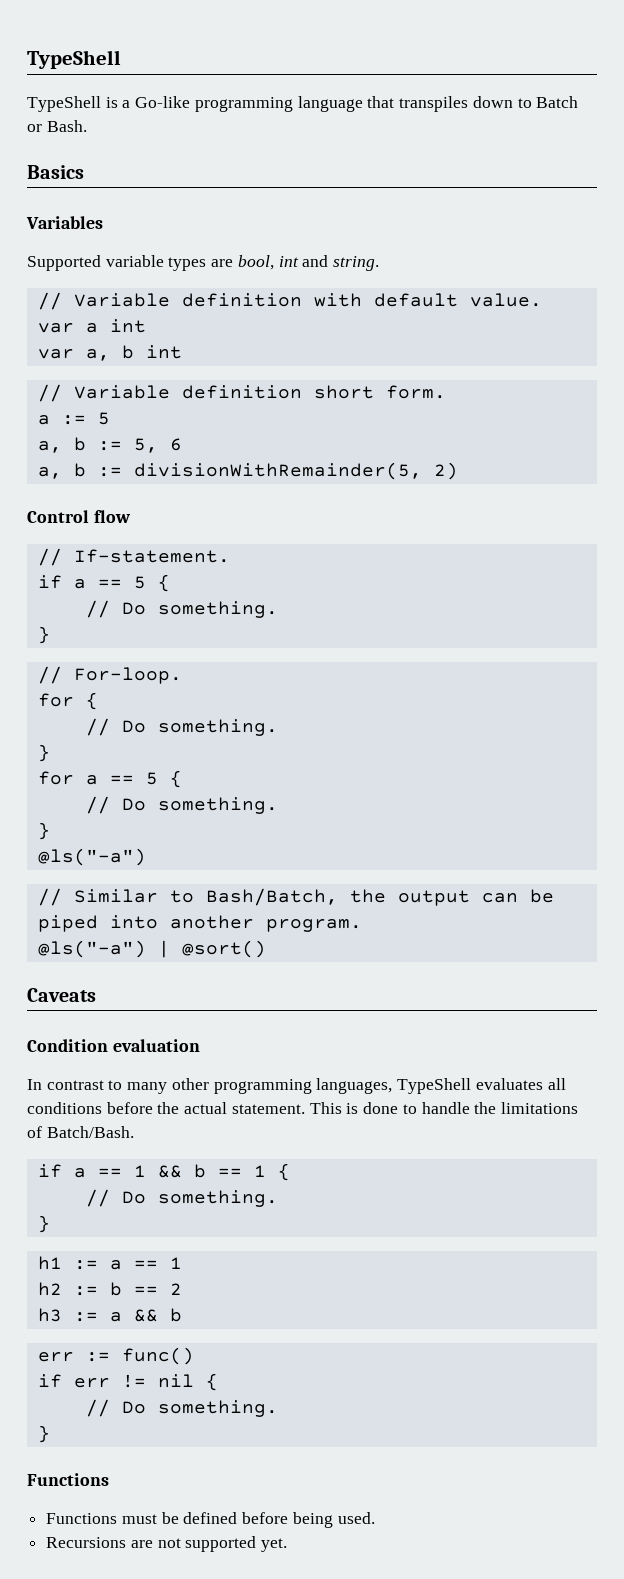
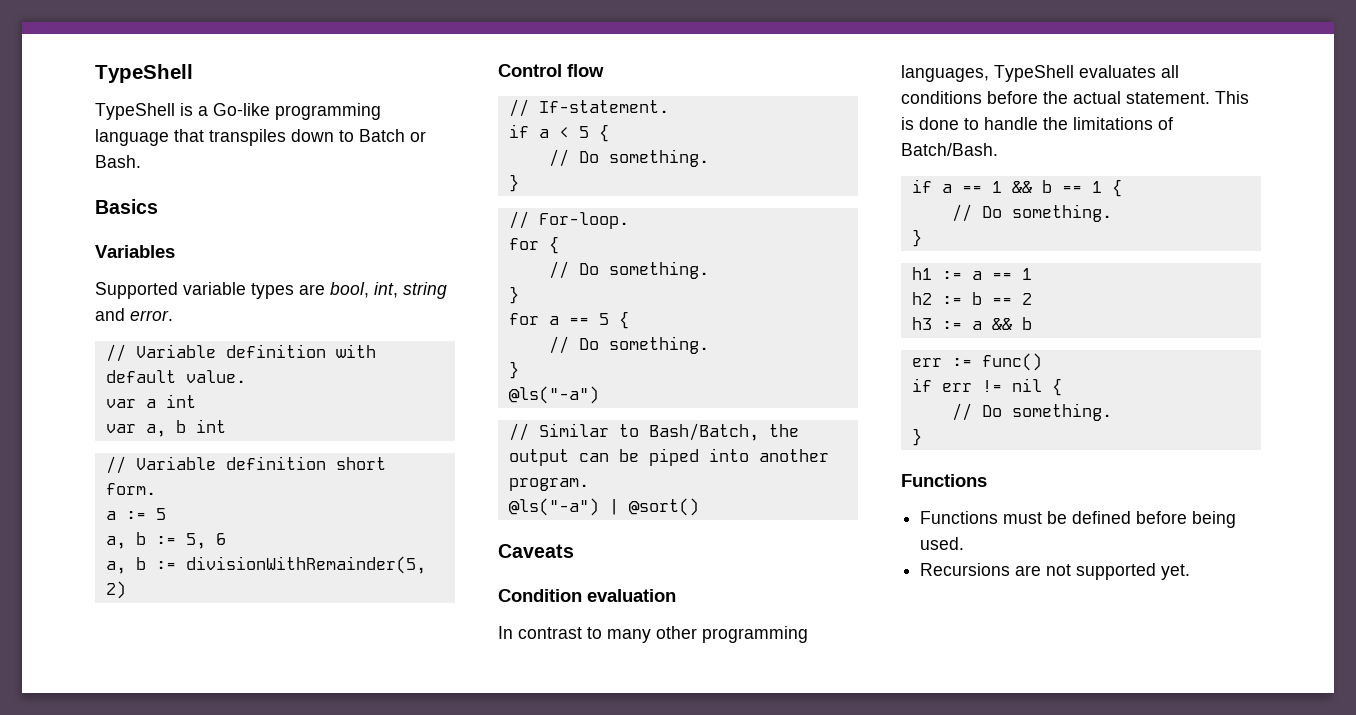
- Supported variable types are bool, int and string.
+ Supported variable types are bool, int, string and error.
- if a == 5 {
+ if a < 5 {

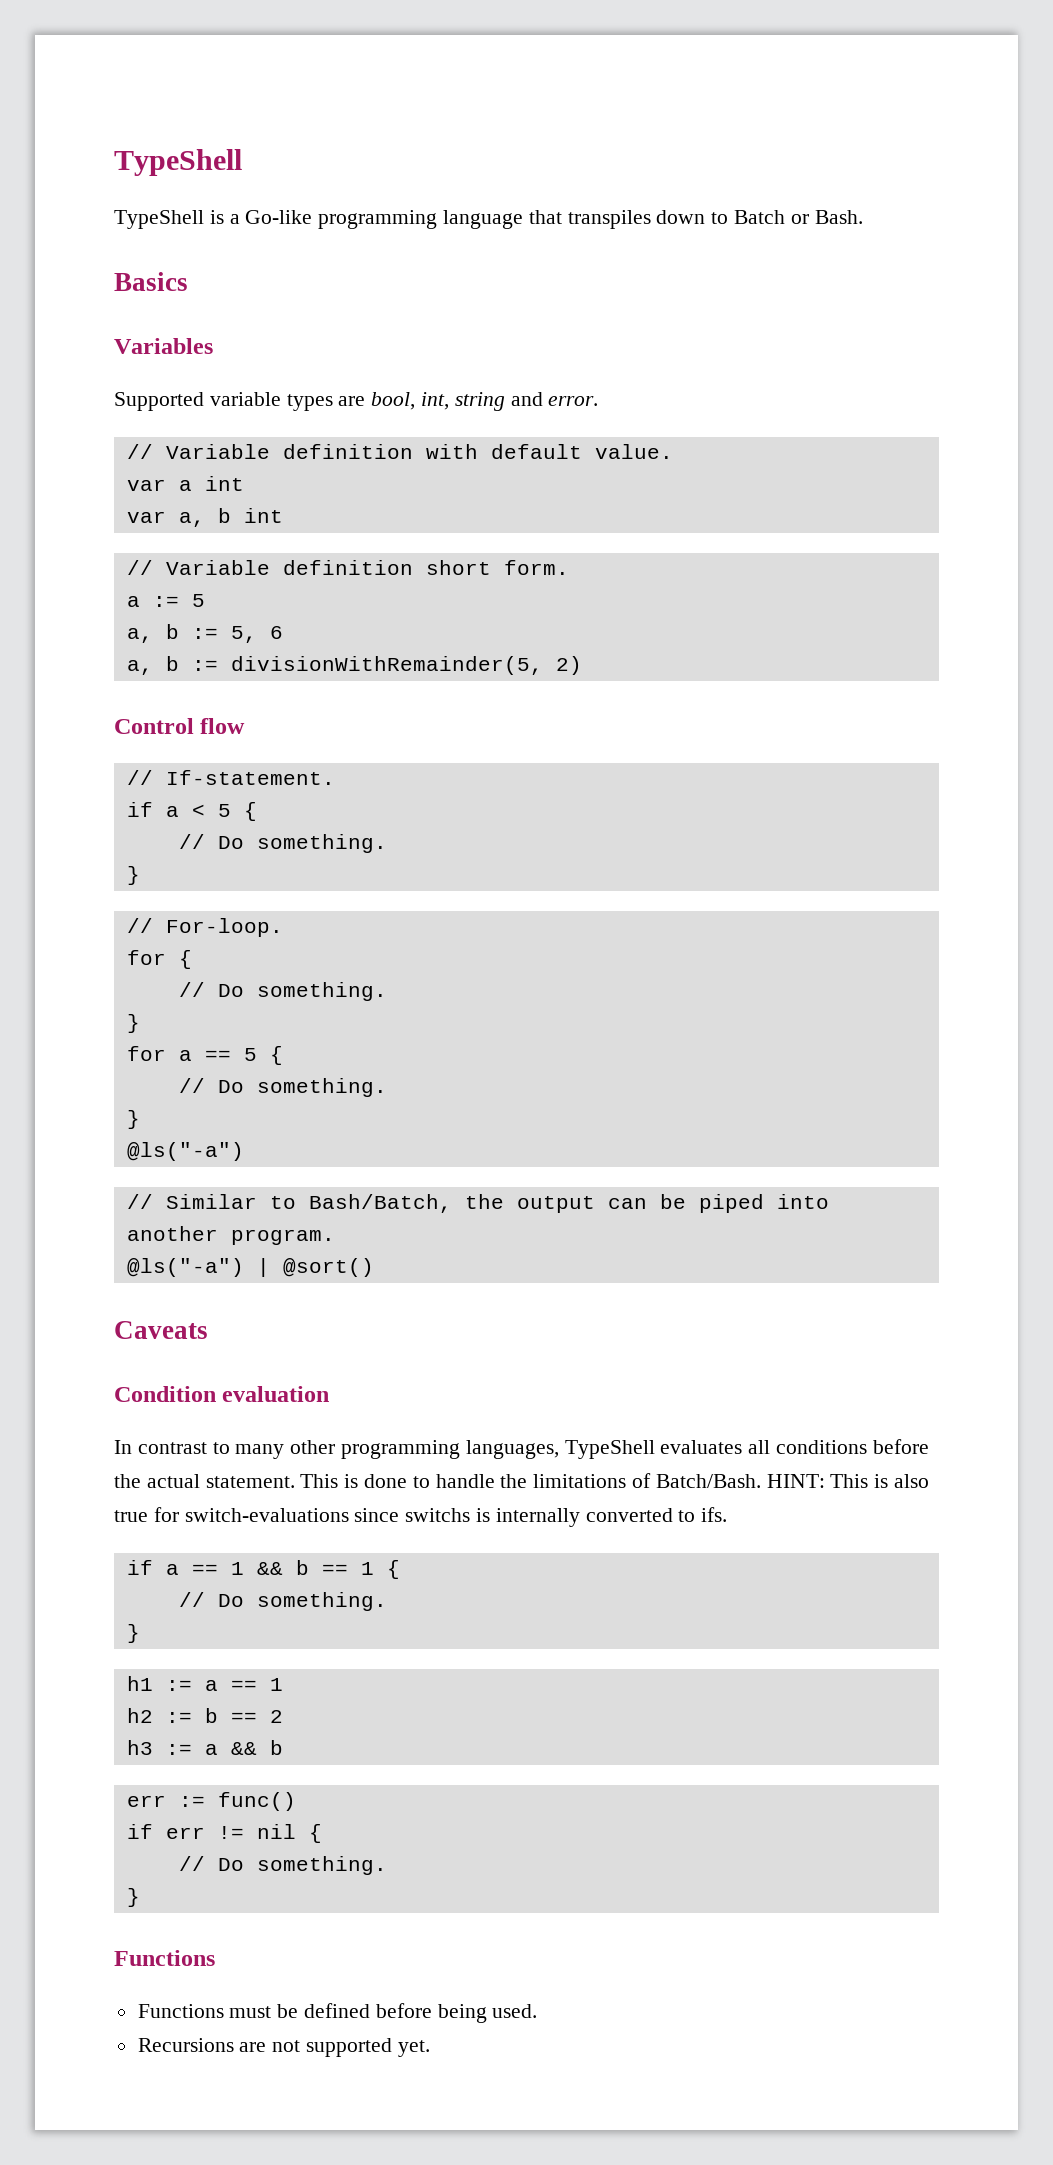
+ HINT: This is also true for switch-evaluations since switchs is internally converted to ifs.

